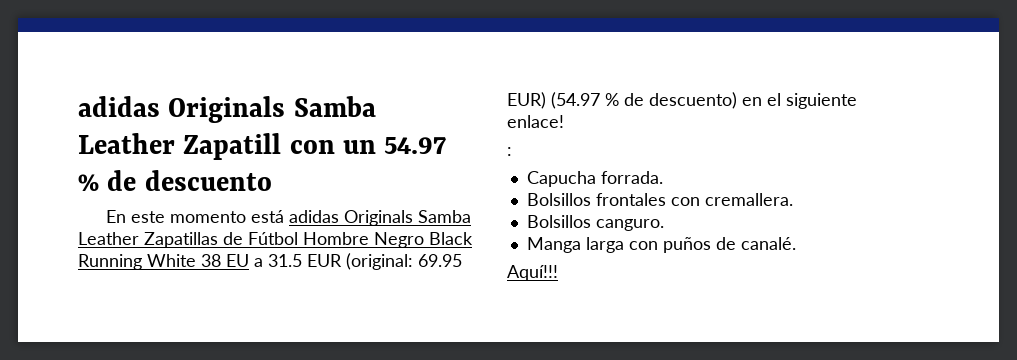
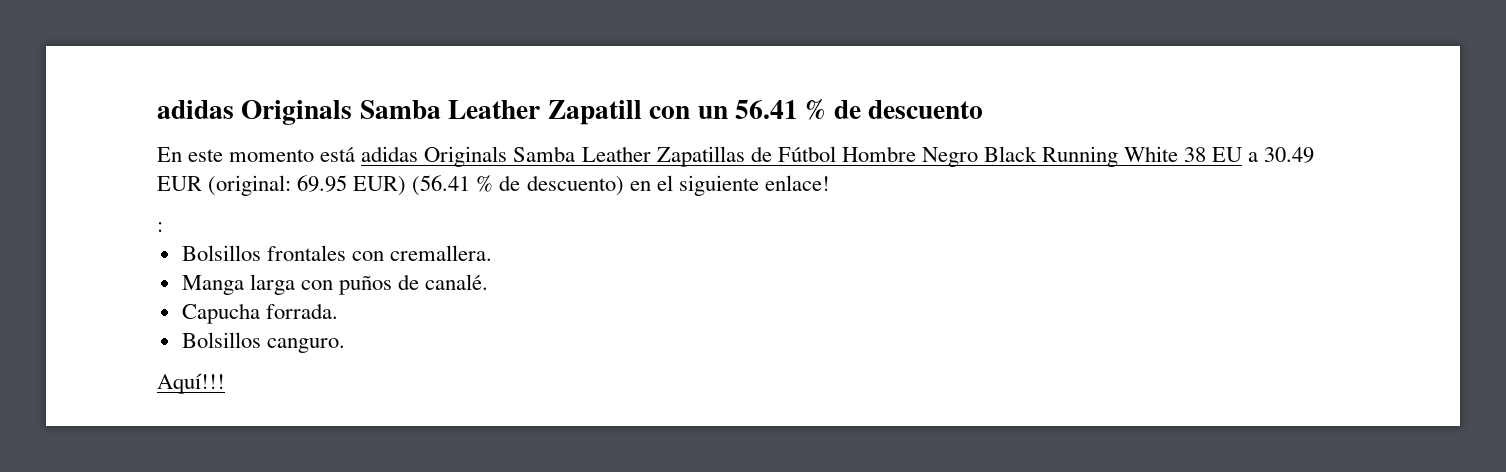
- adidas Originals Samba Leather Zapatill con un 54.97 % de descuento
+ adidas Originals Samba Leather Zapatill con un 56.41 % de descuento
- En este momento está adidas Originals Samba Leather Zapatillas de Fútbol Hombre Negro Black Running White 38 EU a 31.5 EUR (original: 69.95 EUR) (54.97 % de descuento) en el siguiente enlace!
+ En este momento está adidas Originals Samba Leather Zapatillas de Fútbol Hombre Negro Black Running White 38 EU a 30.49 EUR (original: 69.95 EUR) (56.41 % de descuento) en el siguiente enlace!
- Capucha forrada.
- Bolsillos canguro.
+ Capucha forrada.
+ Bolsillos canguro.

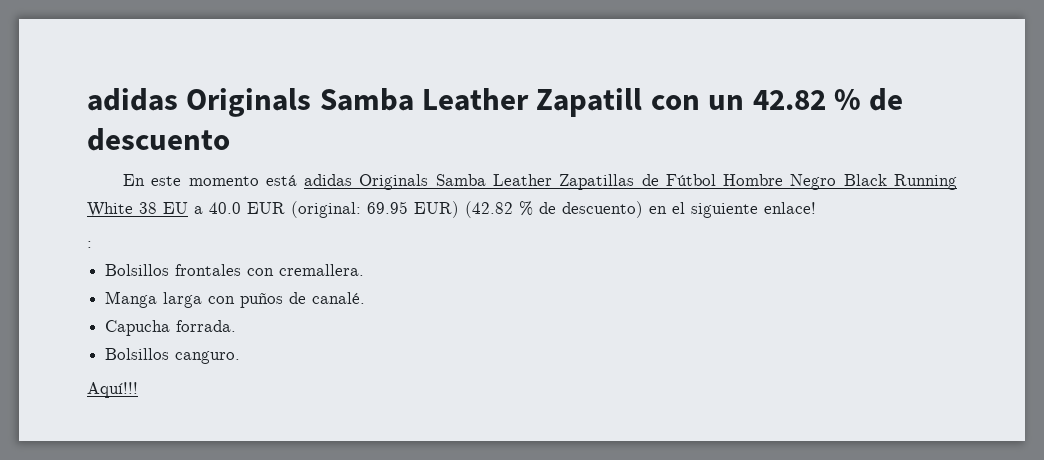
- adidas Originals Samba Leather Zapatill con un 56.41 % de descuento
+ adidas Originals Samba Leather Zapatill con un 42.82 % de descuento
- En este momento está adidas Originals Samba Leather Zapatillas de Fútbol Hombre Negro Black Running White 38 EU a 30.49 EUR (original: 69.95 EUR) (56.41 % de descuento) en el siguiente enlace!
+ En este momento está adidas Originals Samba Leather Zapatillas de Fútbol Hombre Negro Black Running White 38 EU a 40.0 EUR (original: 69.95 EUR) (42.82 % de descuento) en el siguiente enlace!

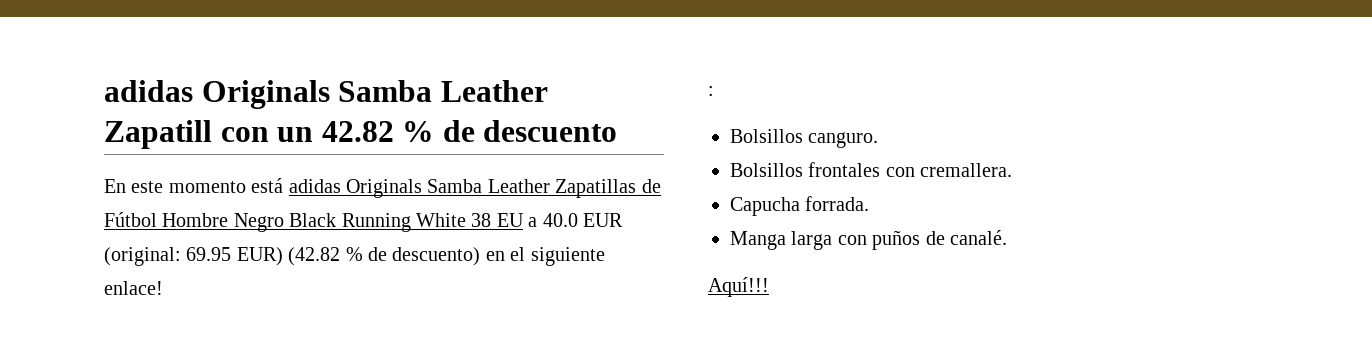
+ Bolsillos canguro.
+ Capucha forrada.
- Capucha forrada.
- Bolsillos canguro.

